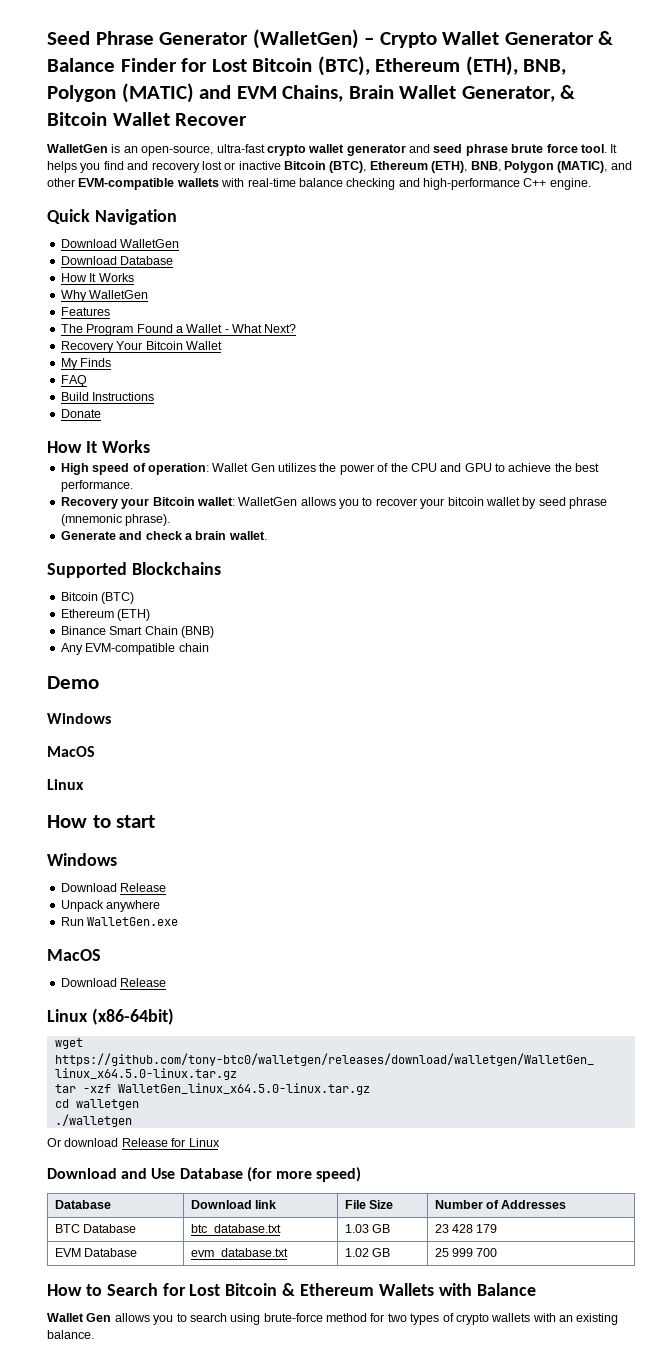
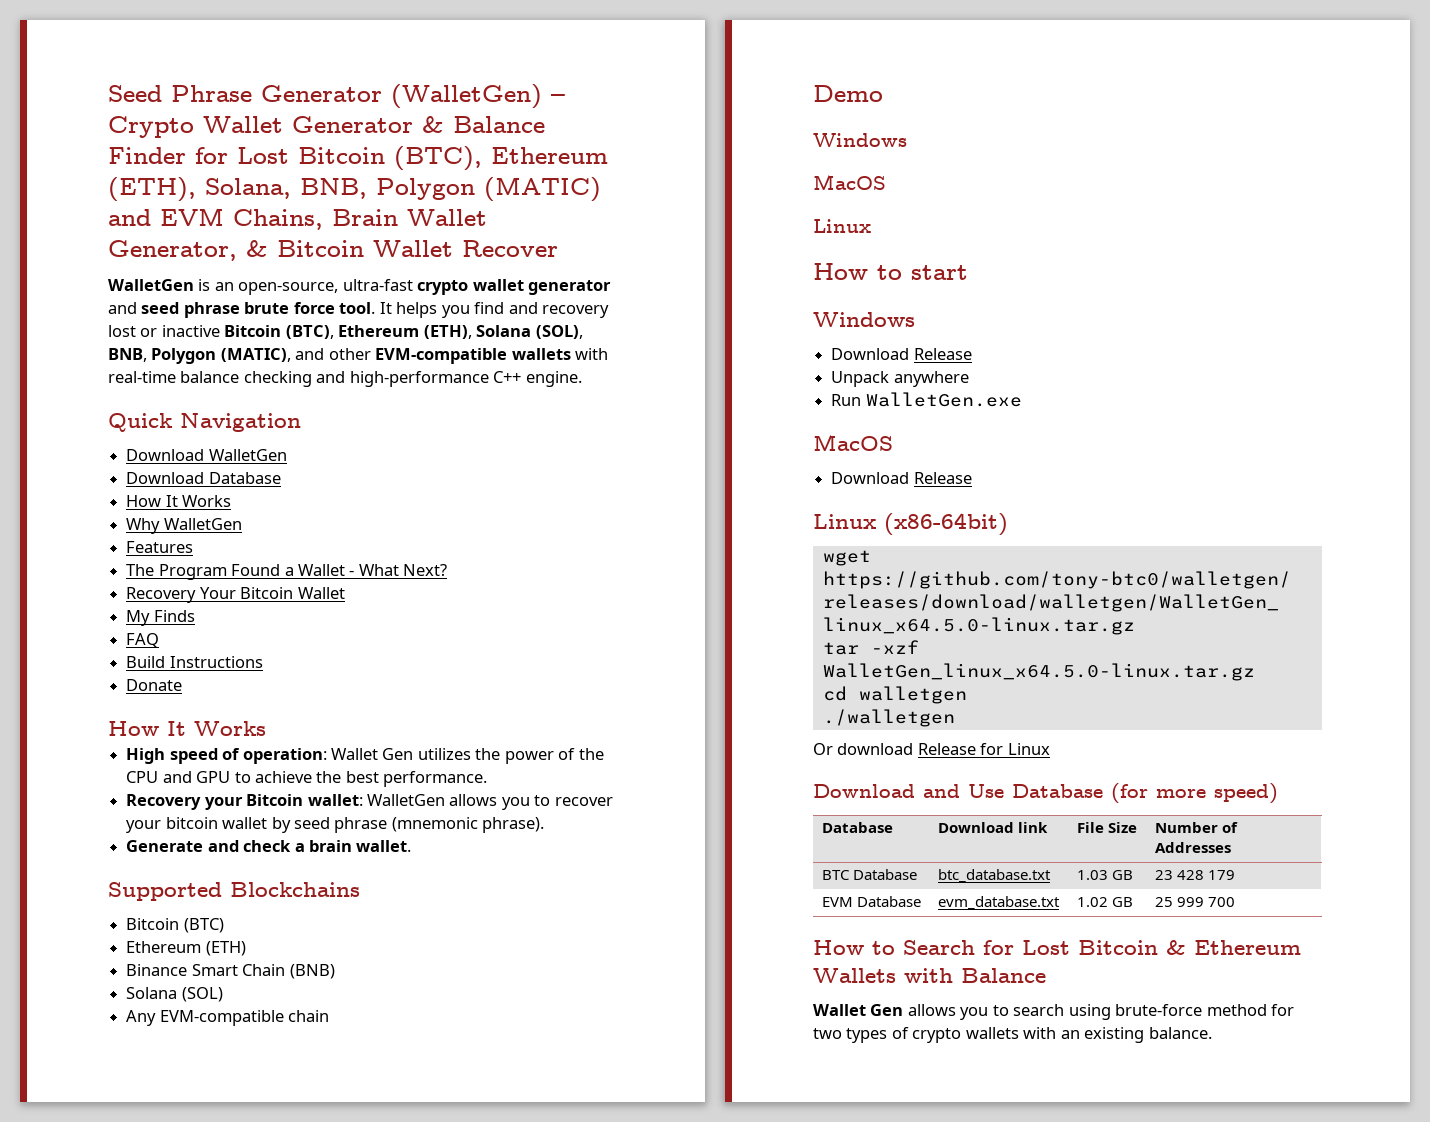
- Seed Phrase Generator (WalletGen) – Crypto Wallet Generator & Balance Finder for Lost Bitcoin (BTC), Ethereum (ETH), BNB, Polygon (MATIC) and EVM Chains, Brain Wallet Generator, & Bitcoin Wallet Recover
+ Seed Phrase Generator (WalletGen) – Crypto Wallet Generator & Balance Finder for Lost Bitcoin (BTC), Ethereum (ETH), Solana, BNB, Polygon (MATIC) and EVM Chains, Brain Wallet Generator, & Bitcoin Wallet Recover
- It helps you find and recovery lost or inactive Bitcoin (BTC), Ethereum (ETH), BNB, Polygon (MATIC), and other EVM-compatible wallets with real-time balance checking and high-performance C++ engine.
+ It helps you find and recovery lost or inactive Bitcoin (BTC), Ethereum (ETH), Solana (SOL), BNB, Polygon (MATIC), and other EVM-compatible wallets with real-time balance checking and high-performance C++ engine.
+ Solana (SOL)

